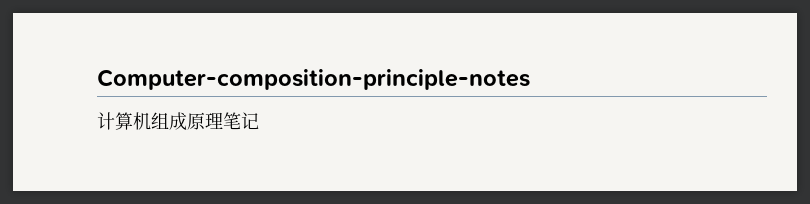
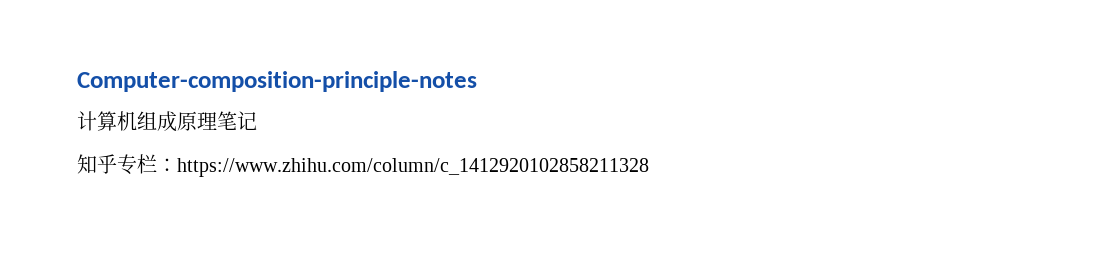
+ 知乎专栏：https://www.zhihu.com/column/c_1412920102858211328

